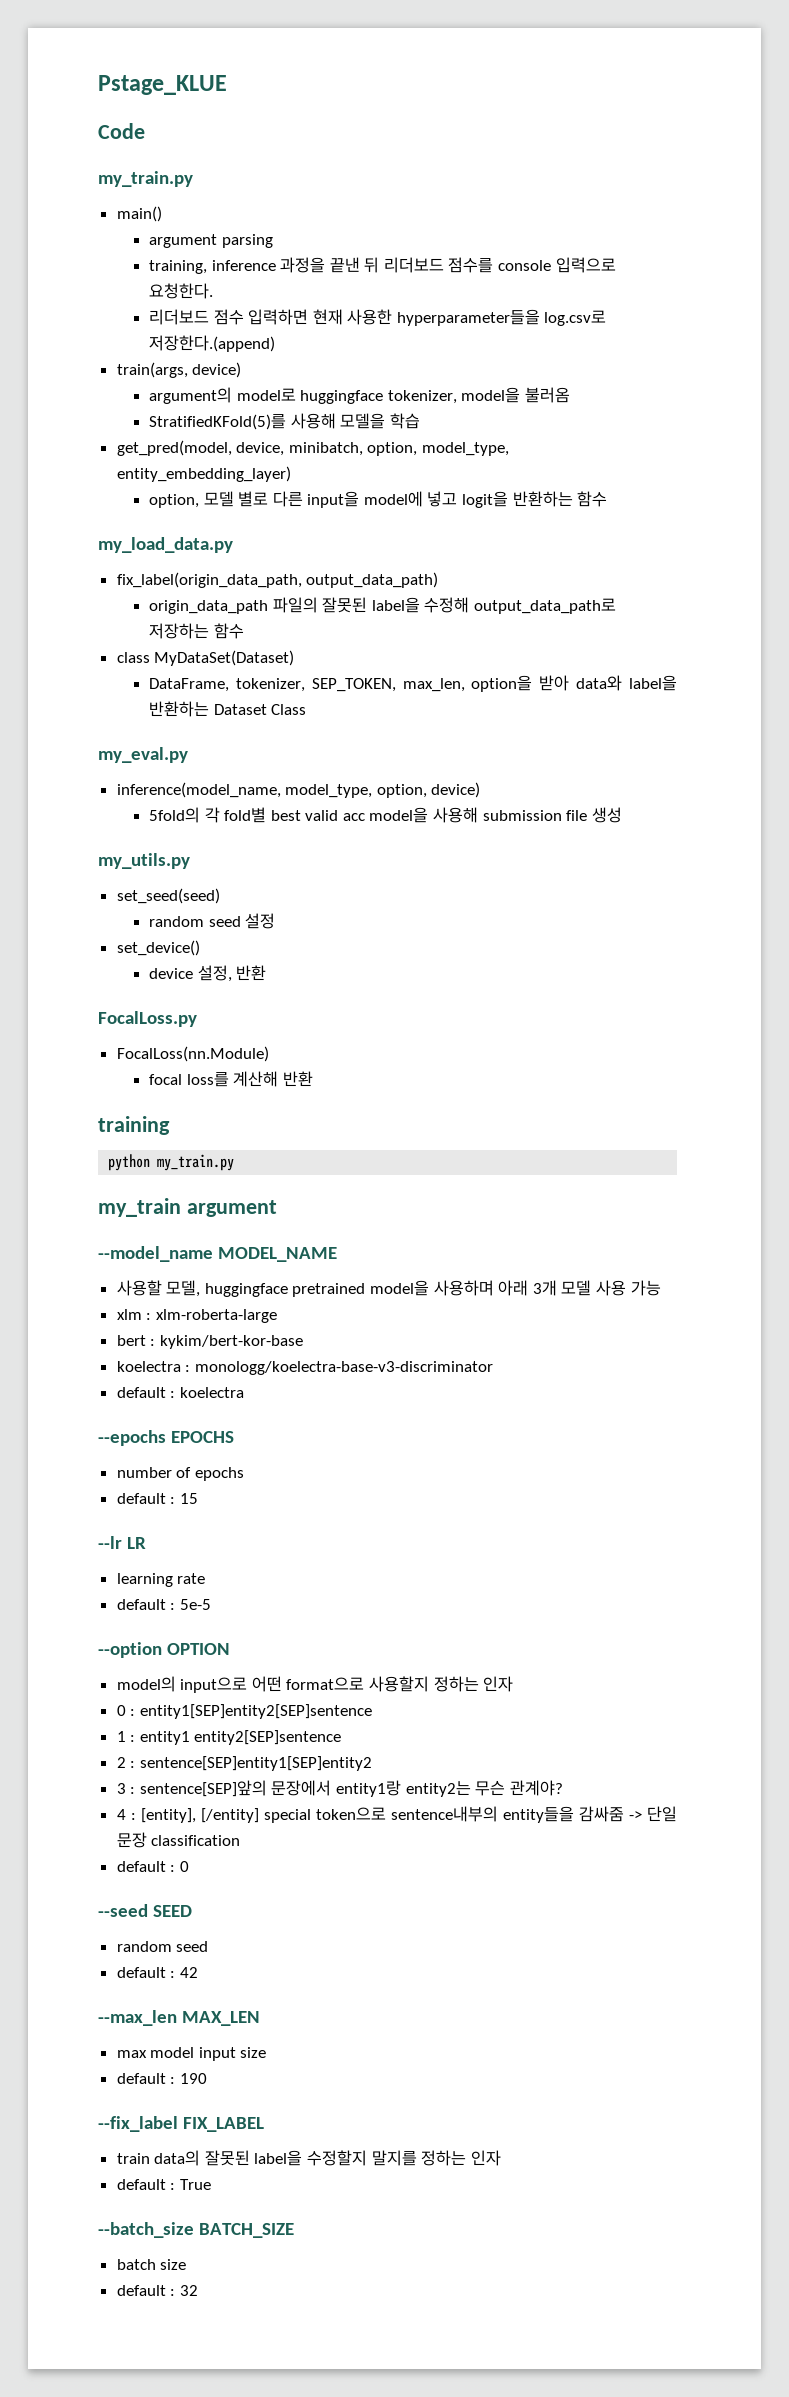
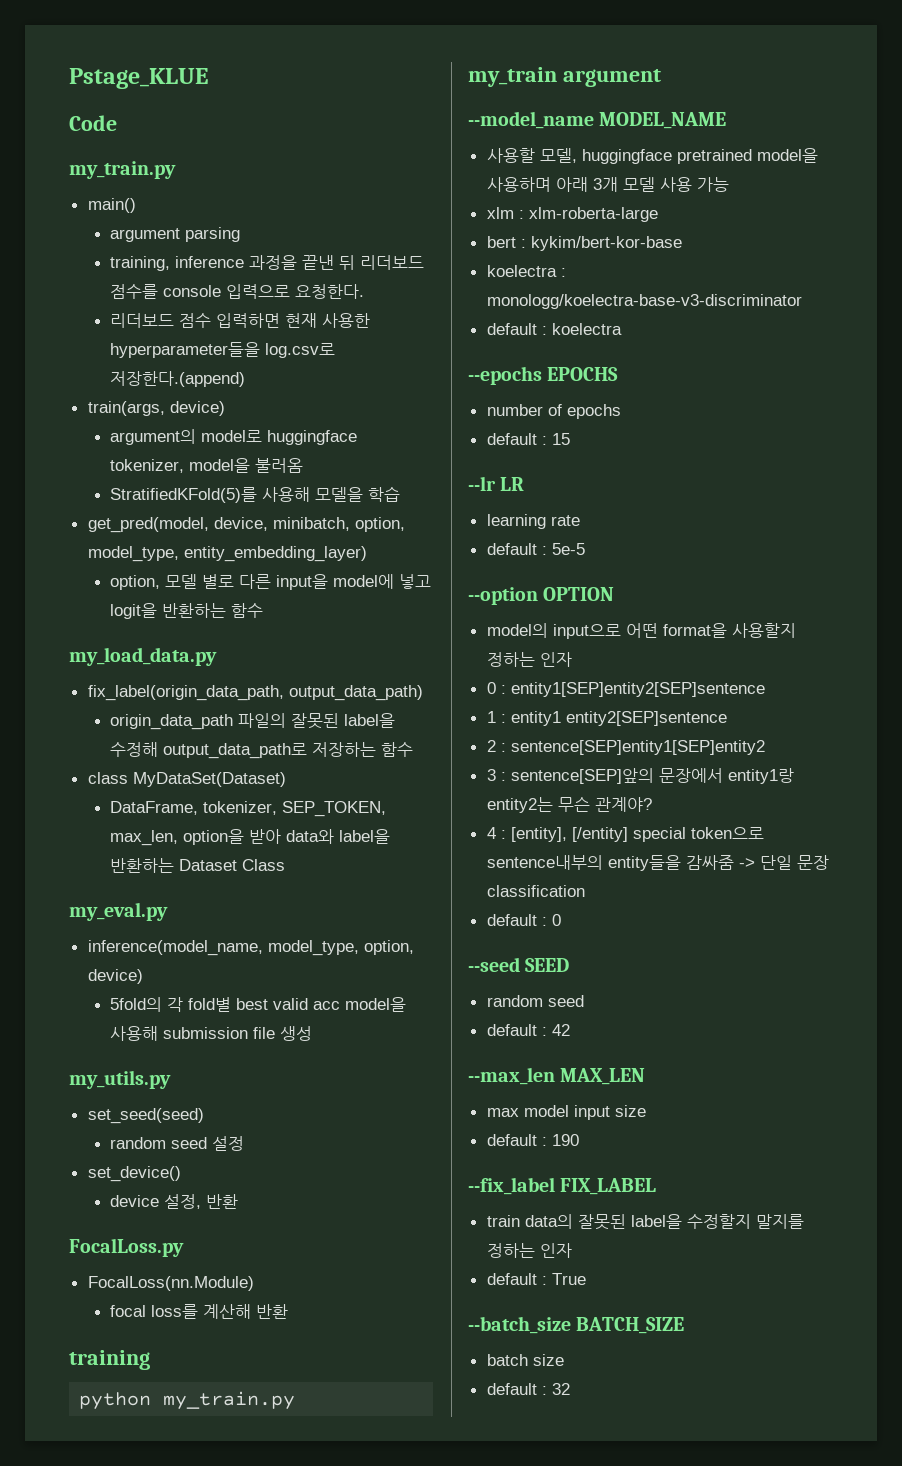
- model의 input으로 어떤 format으로 사용할지 정하는 인자
+ model의 input으로 어떤 format을 사용할지 정하는 인자

